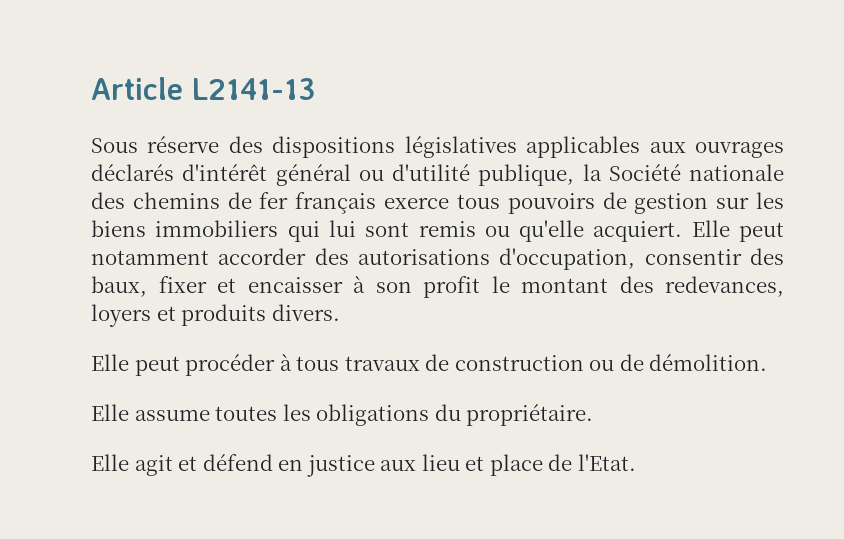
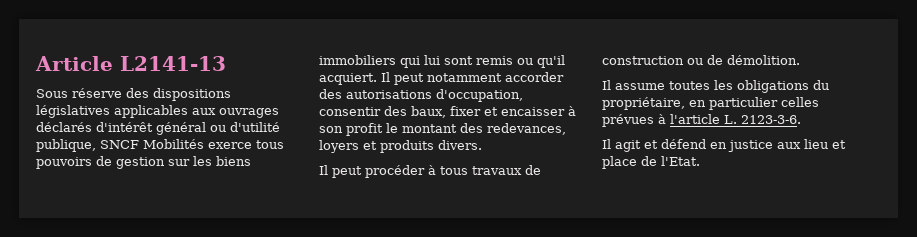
- Sous réserve des dispositions législatives applicables aux ouvrages déclarés d'intérêt général ou d'utilité publique, la Société nationale des chemins de fer français exerce tous pouvoirs de gestion sur les biens immobiliers qui lui sont remis ou qu'elle acquiert. Elle peut notamment accorder des autorisations d'occupation, consentir des baux, fixer et encaisser à son profit le montant des redevances, loyers et produits divers.
+ Sous réserve des dispositions législatives applicables aux ouvrages déclarés d'intérêt général ou d'utilité publique, SNCF Mobilités exerce tous pouvoirs de gestion sur les biens immobiliers qui lui sont remis ou qu'il acquiert. Il peut notamment accorder des autorisations d'occupation, consentir des baux, fixer et encaisser à son profit le montant des redevances, loyers et produits divers.
- Elle peut procéder à tous travaux de construction ou de démolition.
+ Il peut procéder à tous travaux de construction ou de démolition.
- Elle assume toutes les obligations du propriétaire.
- Elle agit et défend en justice aux lieu et place de l'Etat.
+ Il assume toutes les obligations du propriétaire, en particulier celles prévues à l'article L. 2123-3-6.
+ Il agit et défend en justice aux lieu et place de l'Etat.

